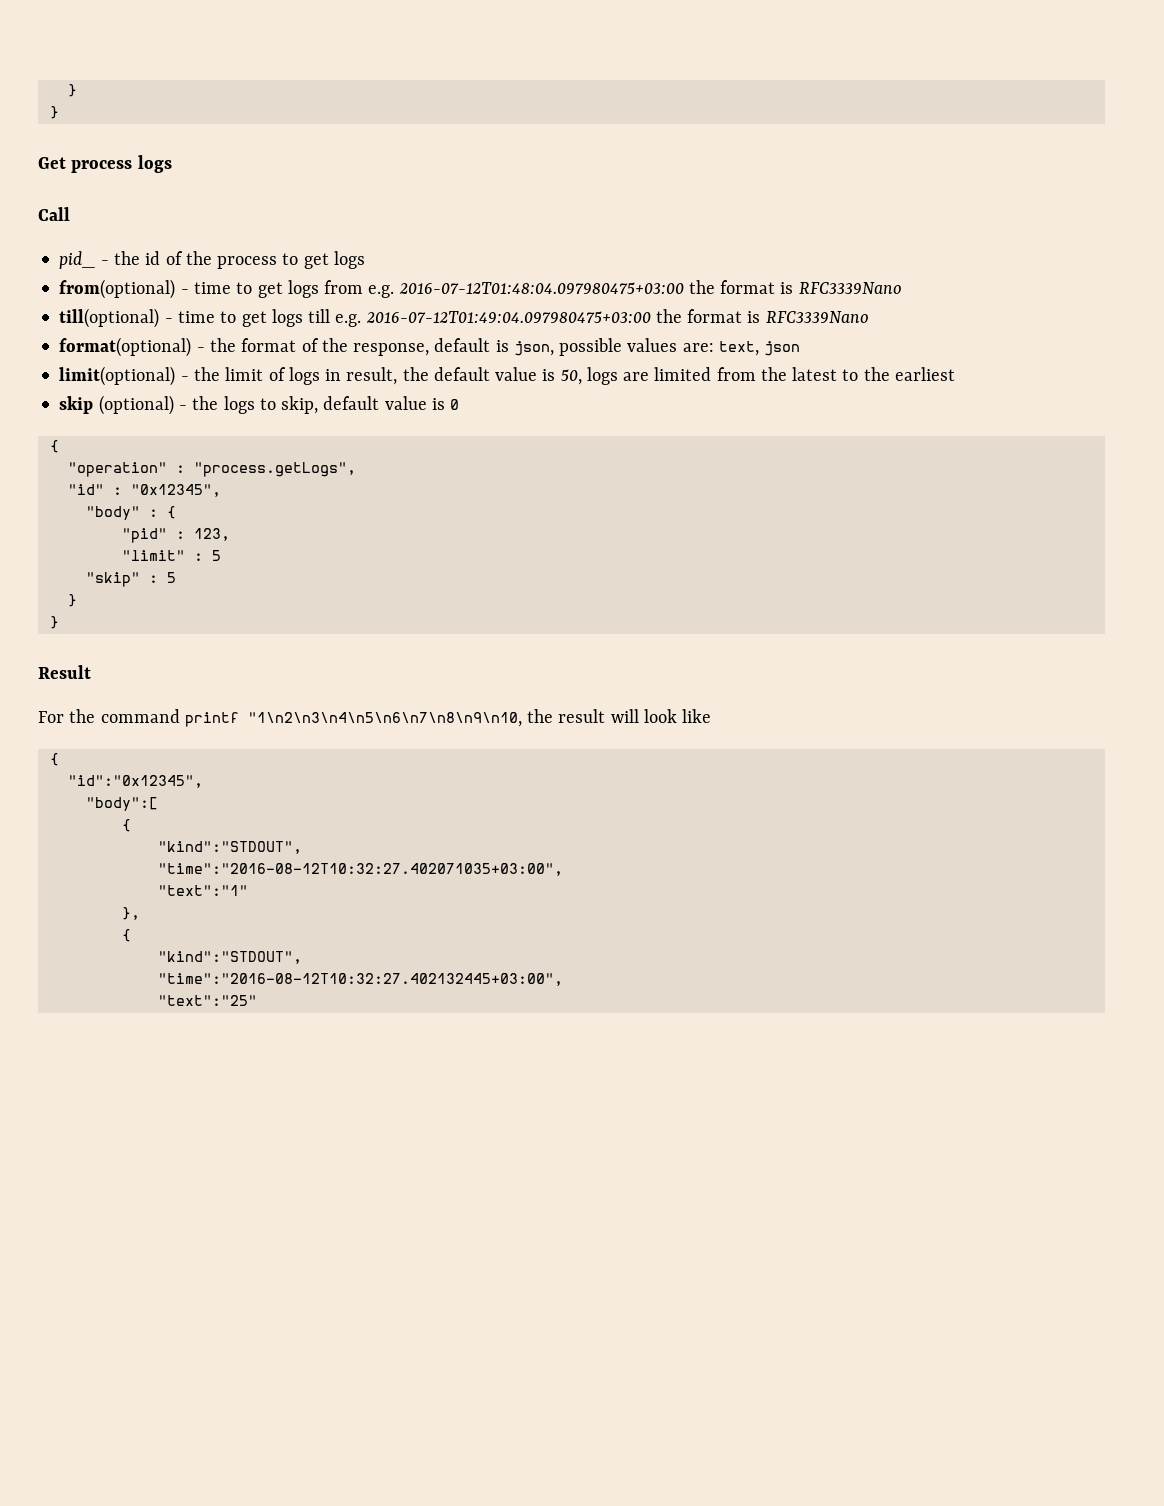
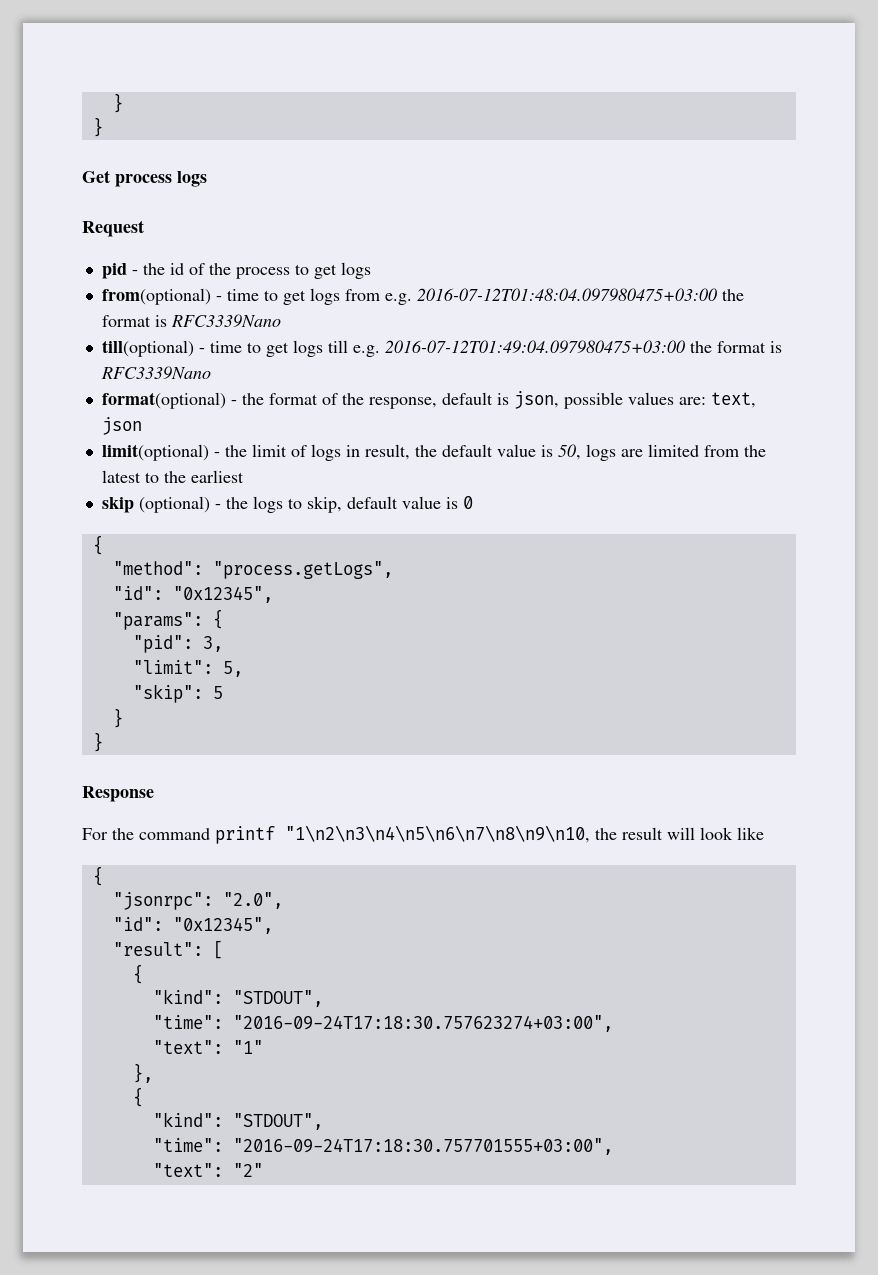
- Call
- pid_ - the id of the process to get logs
+ Request
+ pid - the id of the process to get logs
- "operation" : "process.getLogs",
- "id" : "0x12345",
- "body" : {
- "pid" : 123,
- "limit" : 5
- "skip" : 5
+ "method": "process.getLogs",
+ "id": "0x12345",
+ "params": {
+ "pid": 3,
+ "limit": 5,
+ "skip": 5
- Result
+ Response
- "id":"0x12345",
- "body":[
+ "jsonrpc": "2.0",
+ "id": "0x12345",
+ "result": [
  {
- "kind":"STDOUT",
- "time":"2016-08-12T10:32:27.402071035+03:00",
- "text":"1"
+ "kind": "STDOUT",
+ "time": "2016-09-24T17:18:30.757623274+03:00",
+ "text": "1"
  },
  {
- "kind":"STDOUT",
- "time":"2016-08-12T10:32:27.402132445+03:00",
- "text":"25"
+ "kind": "STDOUT",
+ "time": "2016-09-24T17:18:30.757701555+03:00",
+ "text": "2"

